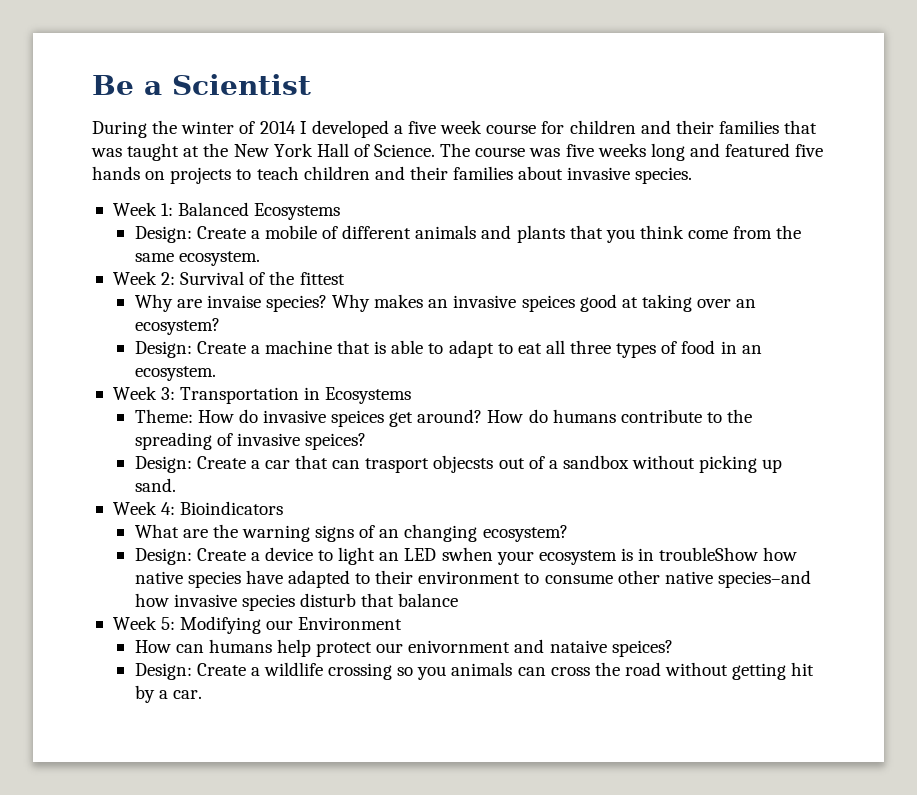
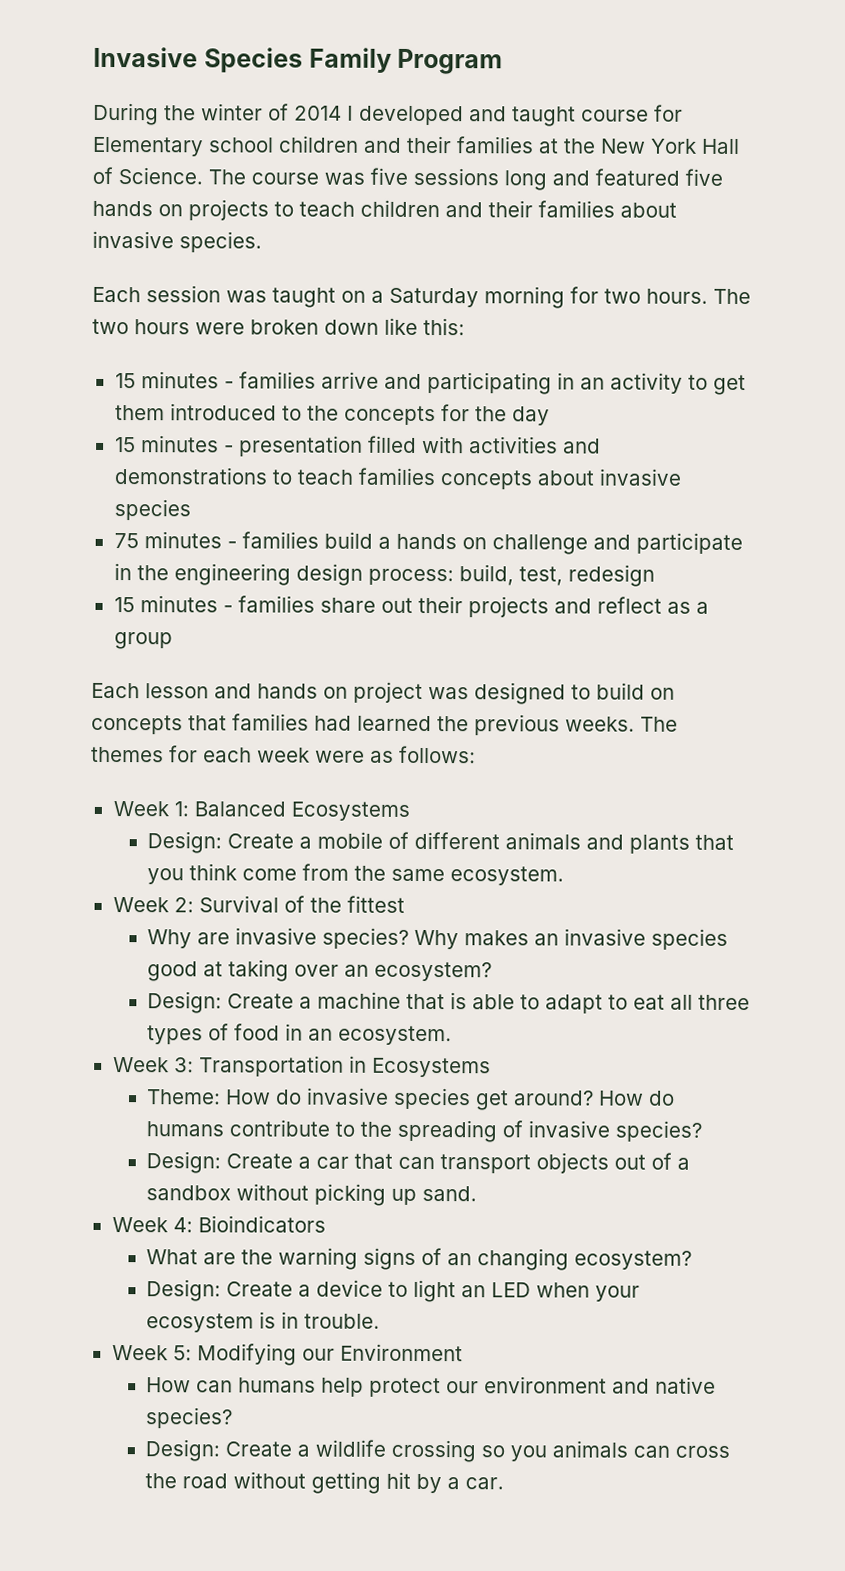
- Be a Scientist
+ Invasive Species Family Program
- During the winter of 2014 I developed a five week course for children and their families that was taught at the New York Hall of Science.
+ During the winter of 2014 I developed and taught course for Elementary school children and their families at the New York Hall of Science.
- The course was five weeks long and featured five hands on projects to teach children and their families about invasive species.
+ The course was five sessions long and featured five hands on projects to teach children and their families about invasive species.
+ Each session was taught on a Saturday morning for two hours. The two hours were broken down like this:
+ 15 minutes - families arrive and participating in an activity to get them introduced to the concepts for the day
+ 15 minutes - presentation filled with activities and demonstrations to teach families concepts about invasive species
+ 75 minutes - families build a hands on challenge and participate in the engineering design process: build, test, redesign
+ 15 minutes - families share out their projects and reflect as a group
+ Each lesson and hands on project was designed to build on concepts that families had learned the previous weeks. The themes for each week were as follows:
- Why are invaise species?
+ Why are invasive species?
- Why makes an invasive speices good at taking over an ecosystem?
+ Why makes an invasive species good at taking over an ecosystem?
- Theme: How do invasive speices get around?
+ Theme: How do invasive species get around?
- How do humans contribute to the spreading of invasive speices?
+ How do humans contribute to the spreading of invasive species?
- Design: Create a car that can trasport objecsts out of a sandbox without picking up sand.
+ Design: Create a car that can transport objects out of a sandbox without picking up sand.
- Design: Create a device to light an LED swhen your ecosystem is in troubleShow how native species have adapted to their environment to consume other native species–and how invasive species disturb that balance
+ Design: Create a device to light an LED when your ecosystem is in trouble.
- How can humans help protect our enivornment and nataive speices?
+ How can humans help protect our environment and native species?

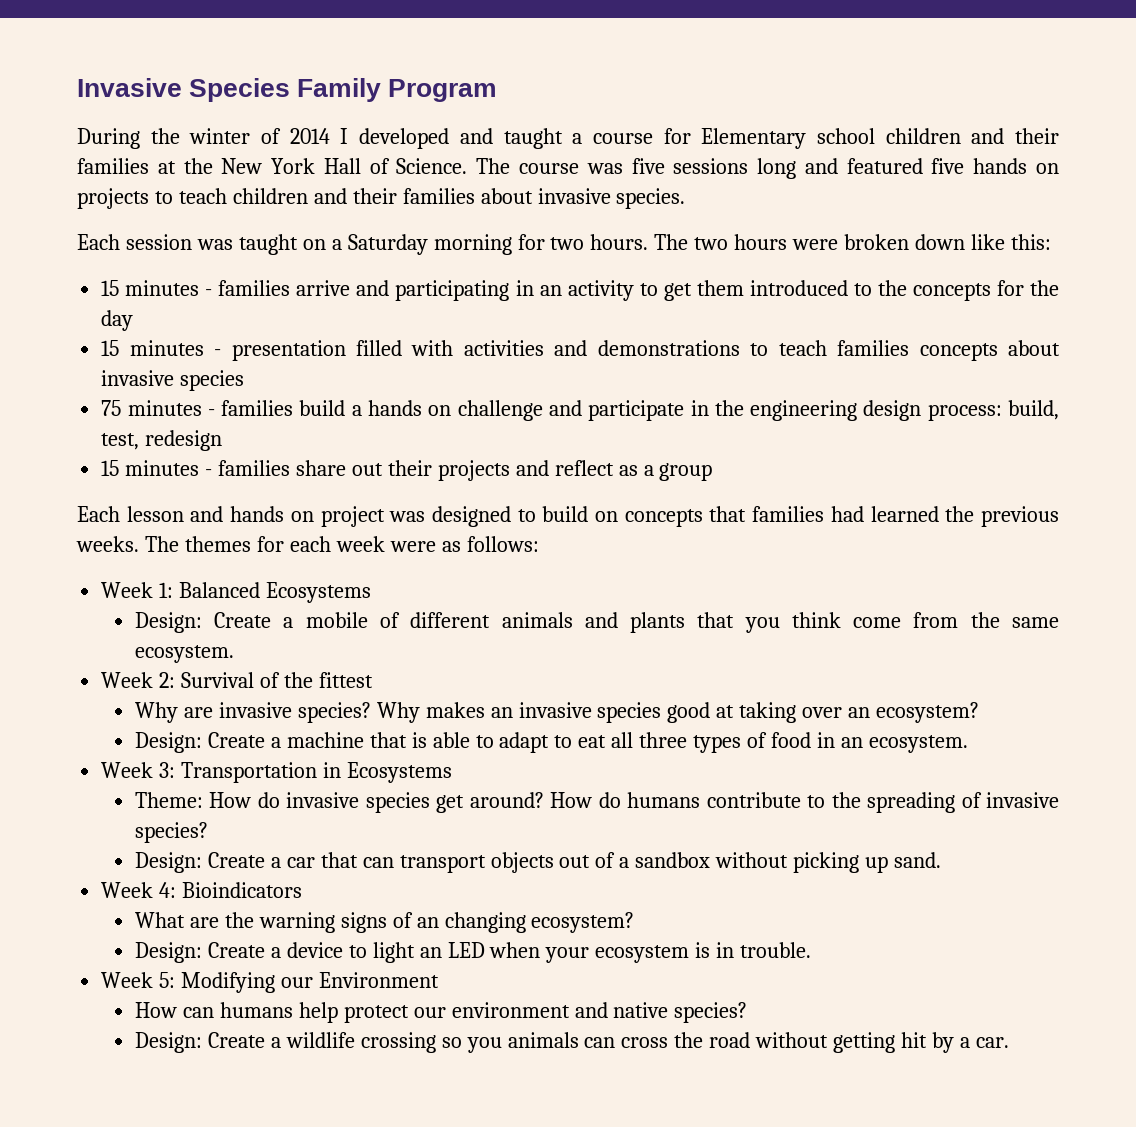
- During the winter of 2014 I developed and taught course for Elementary school children and their families at the New York Hall of Science.
+ During the winter of 2014 I developed and taught a course for Elementary school children and their families at the New York Hall of Science.

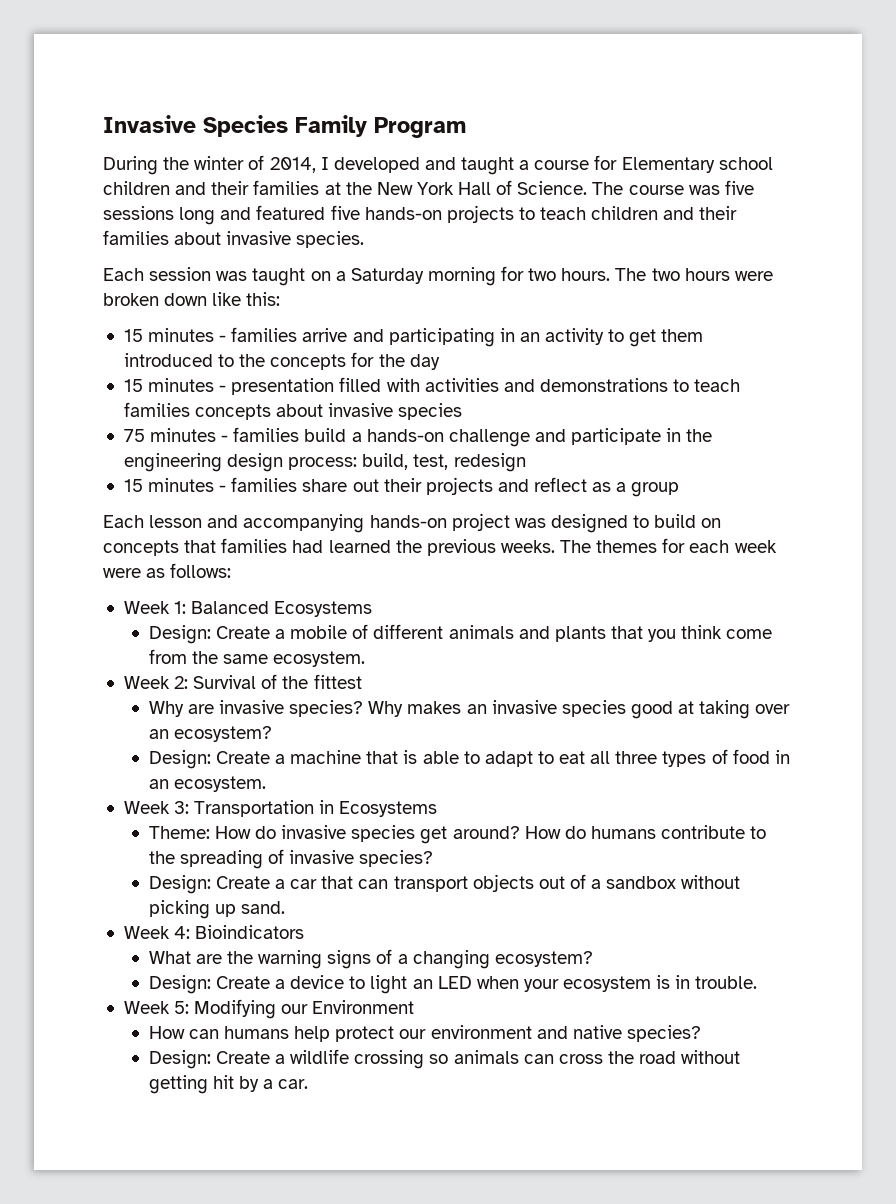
- During the winter of 2014 I developed and taught a course for Elementary school children and their families at the New York Hall of Science.
+ During the winter of 2014, I developed and taught a course for Elementary school children and their families at the New York Hall of Science.
- The course was five sessions long and featured five hands on projects to teach children and their families about invasive species.
+ The course was five sessions long and featured five hands-on projects to teach children and their families about invasive species.
- 75 minutes - families build a hands on challenge and participate in the engineering design process: build, test, redesign
+ 75 minutes - families build a hands-on challenge and participate in the engineering design process: build, test, redesign
- Each lesson and hands on project was designed to build on concepts that families had learned the previous weeks.
+ Each lesson and accompanying hands-on project was designed to build on concepts that families had learned the previous weeks.
- What are the warning signs of an changing ecosystem?
+ What are the warning signs of a changing ecosystem?
- Design: Create a wildlife crossing so you animals can cross the road without getting hit by a car.
+ Design: Create a wildlife crossing so animals can cross the road without getting hit by a car.

